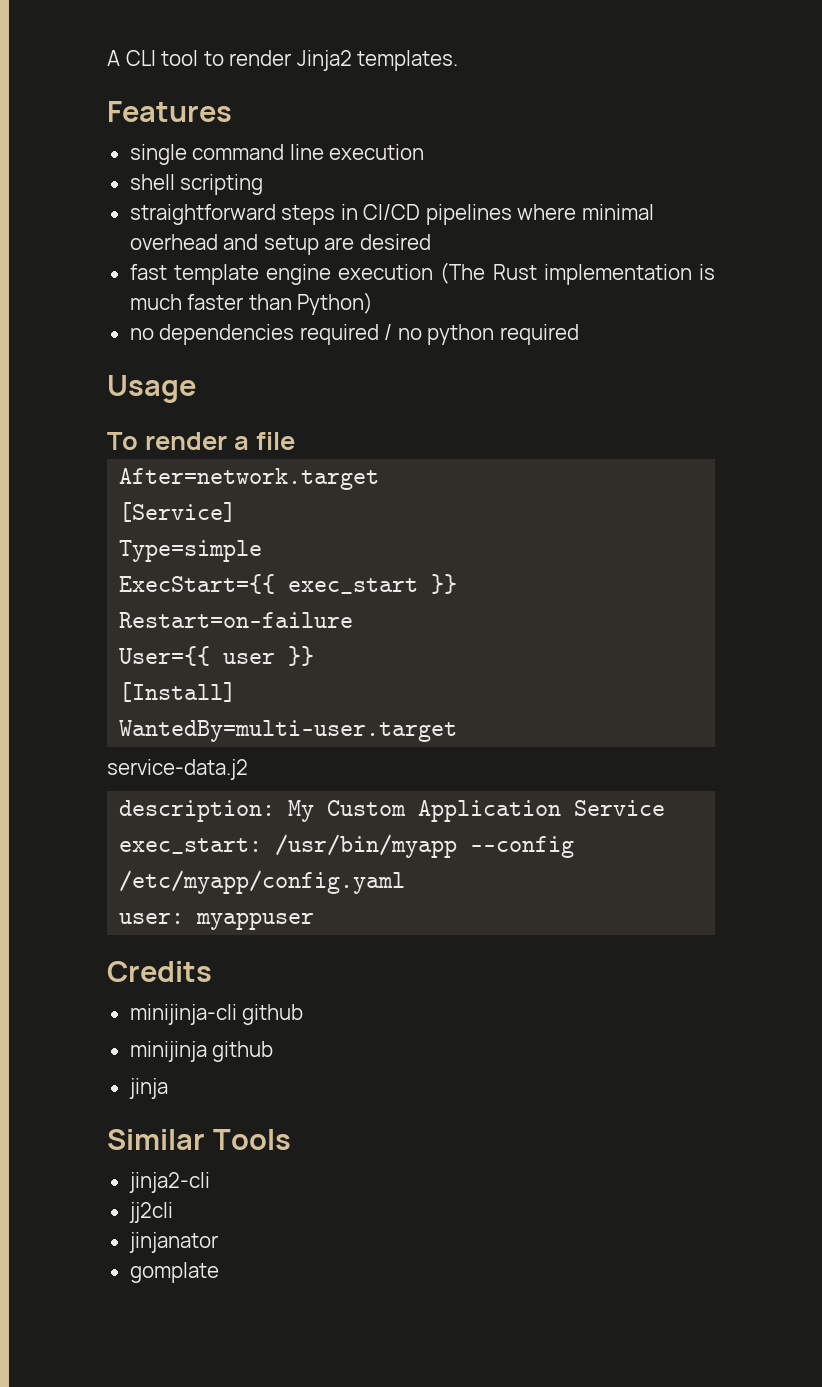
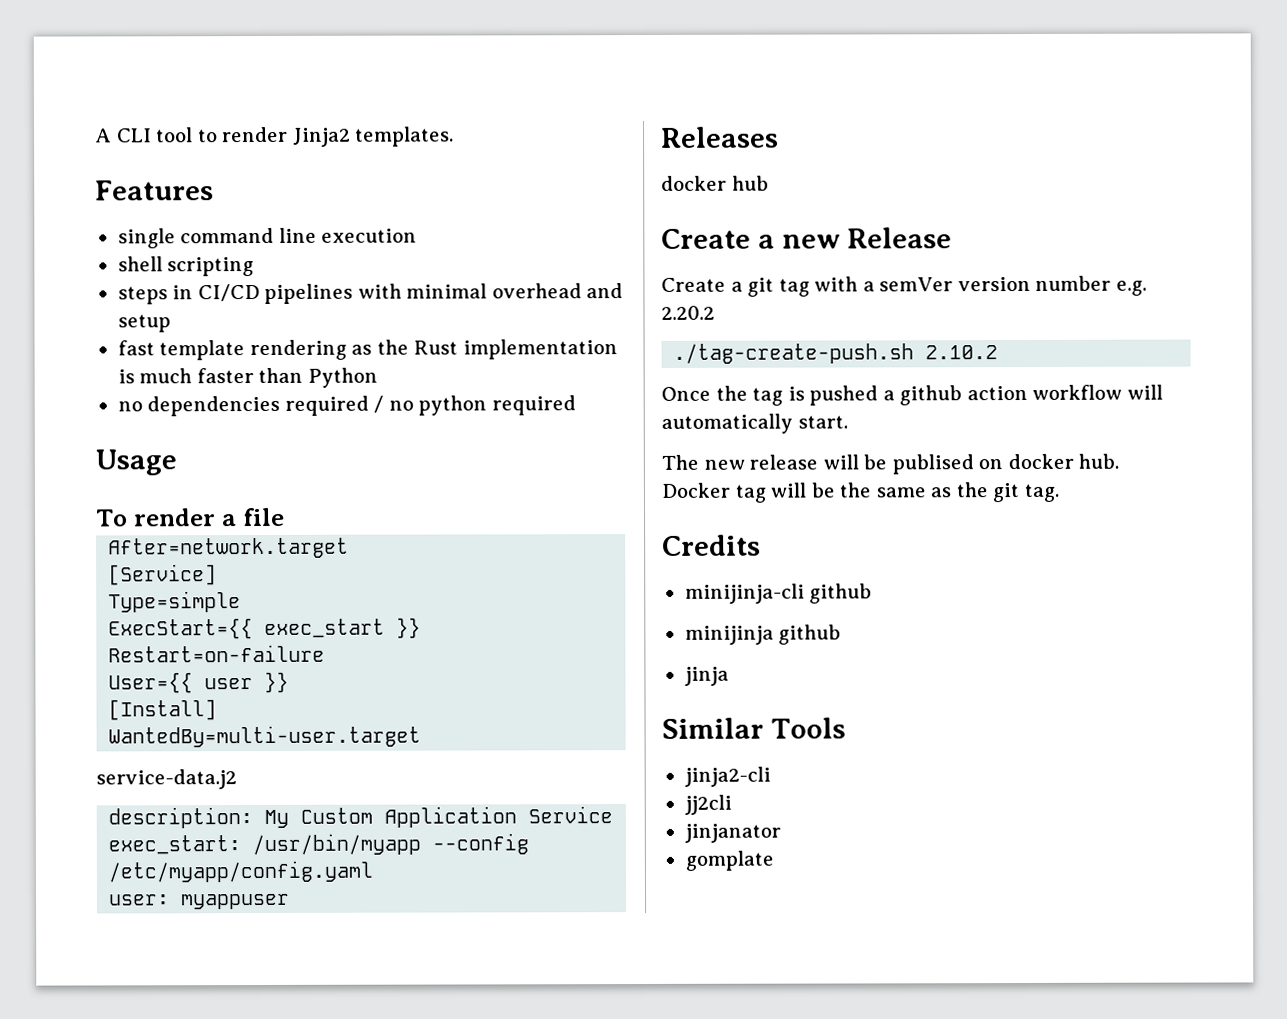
- straightforward steps in CI/CD pipelines where minimal overhead and setup are desired
+ steps in CI/CD pipelines with minimal overhead and setup
- fast template engine execution (The Rust implementation is much faster than Python)
+ fast template rendering as the Rust implementation is much faster than Python
+ Releases
+ docker hub
+ Create a new Release
+ Create a git tag with a semVer version number e.g. 2.20.2
+ ./tag-create-push.sh 2.10.2
+ Once the tag is pushed a github action workflow will automatically start.
+ The new release will be publised on docker hub. Docker tag will be the same as the git tag.

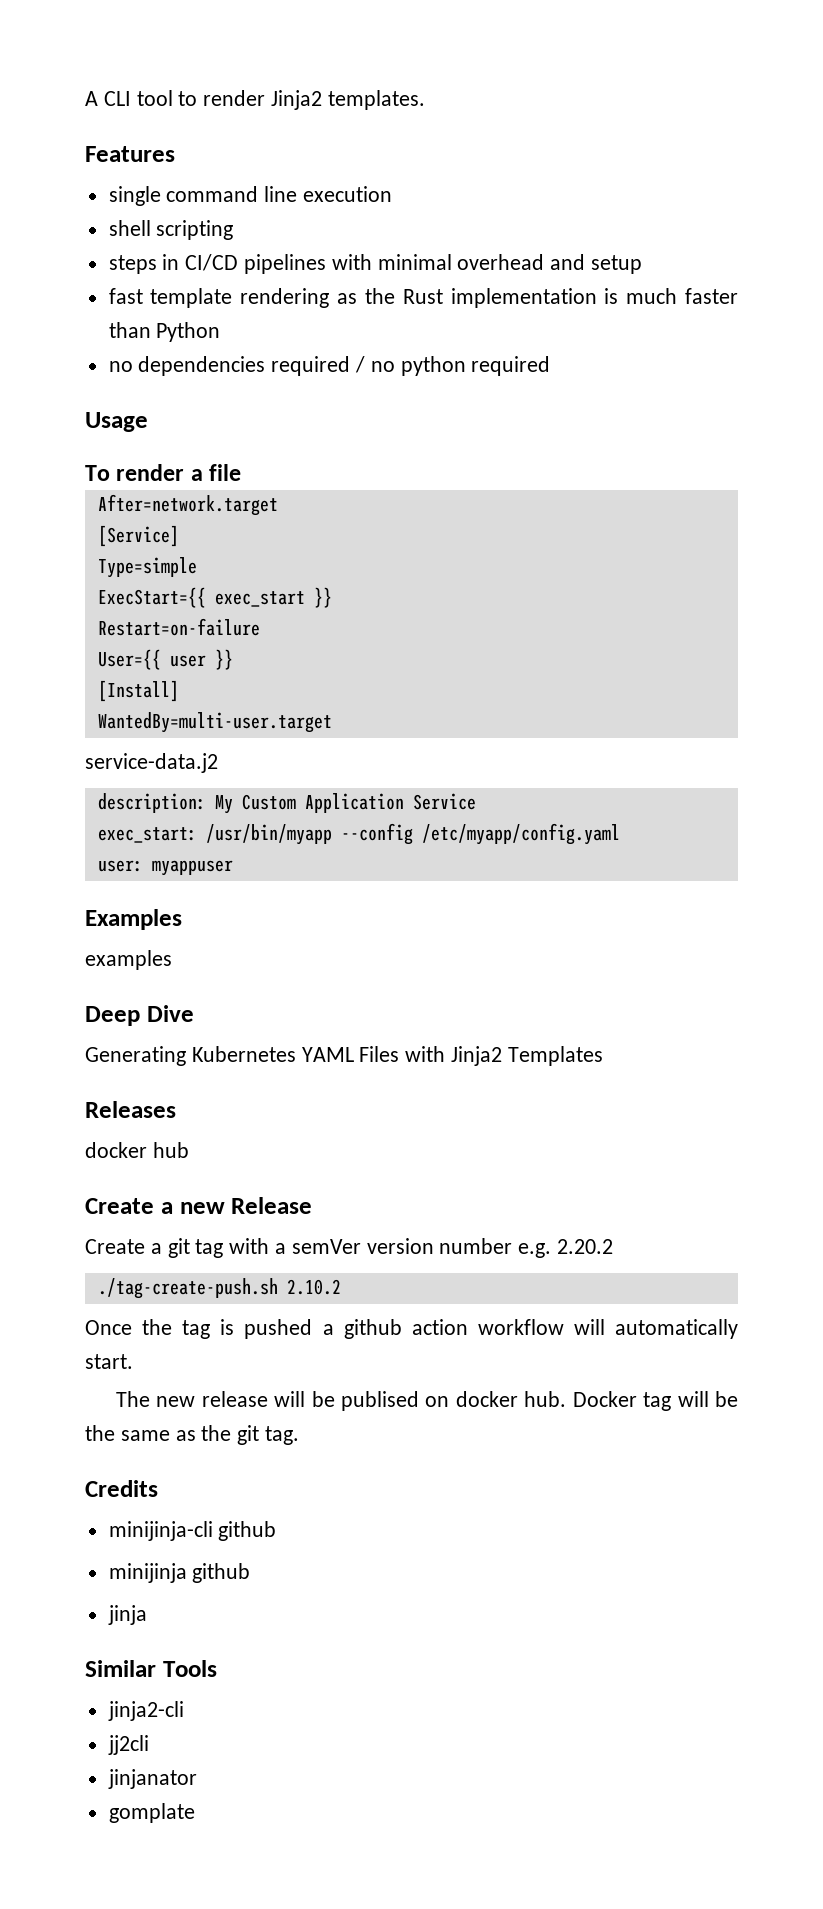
+ Examples
+ examples
+ Deep Dive
+ Generating Kubernetes YAML Files with Jinja2 Templates

